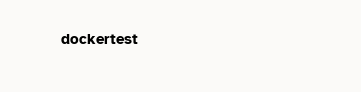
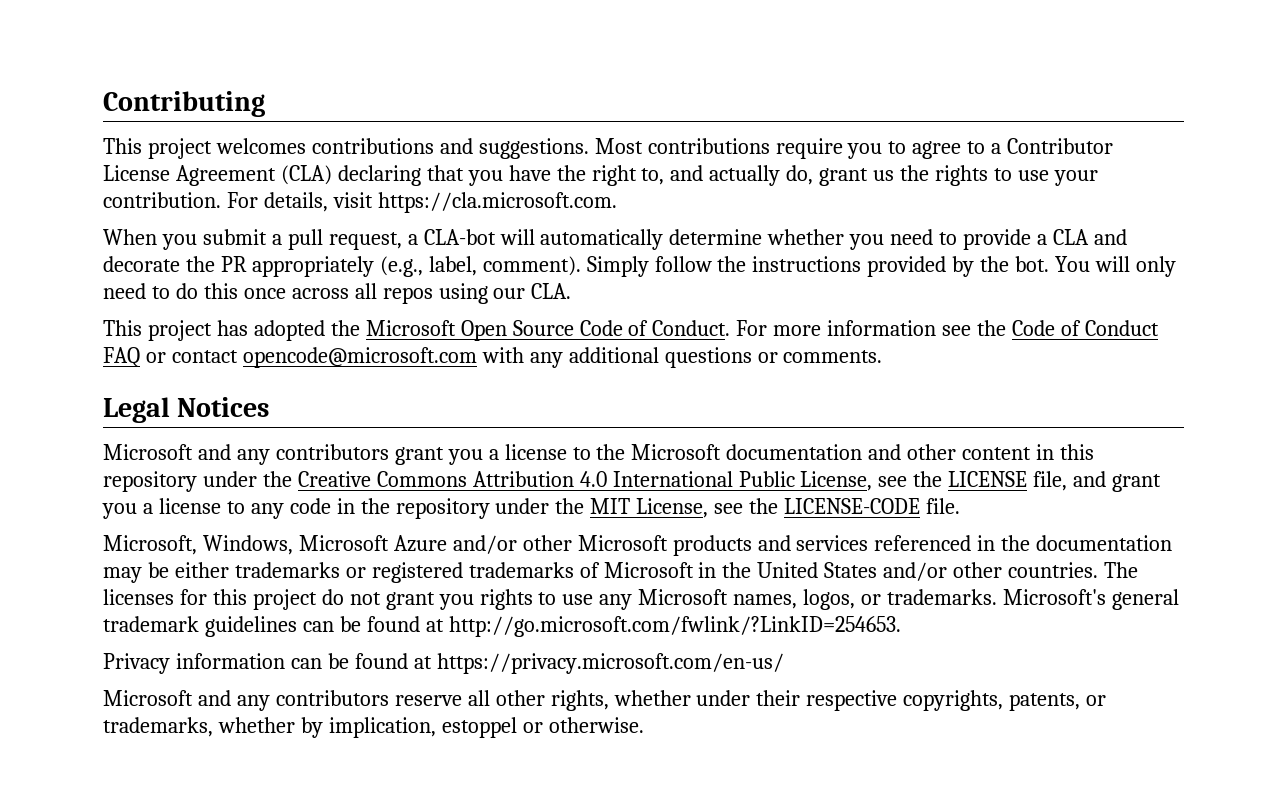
- dockertest
+ Contributing
+ This project welcomes contributions and suggestions. Most contributions require you to agree to a Contributor License Agreement (CLA) declaring that you have the right to, and actually do, grant us the rights to use your contribution. For details, visit https://cla.microsoft.com.
+ When you submit a pull request, a CLA-bot will automatically determine whether you need to provide a CLA and decorate the PR appropriately (e.g., label, comment). Simply follow the instructions provided by the bot. You will only need to do this once across all repos using our CLA.
+ This project has adopted the Microsoft Open Source Code of Conduct. For more information see the Code of Conduct FAQ or contact opencode@microsoft.com with any additional questions or comments.
+ Legal Notices
+ Microsoft and any contributors grant you a license to the Microsoft documentation and other content in this repository under the Creative Commons Attribution 4.0 International Public License, see the LICENSE file, and grant you a license to any code in the repository under the MIT License, see the LICENSE-CODE file.
+ Microsoft, Windows, Microsoft Azure and/or other Microsoft products and services referenced in the documentation may be either trademarks or registered trademarks of Microsoft in the United States and/or other countries. The licenses for this project do not grant you rights to use any Microsoft names, logos, or trademarks. Microsoft's general trademark guidelines can be found at http://go.microsoft.com/fwlink/?LinkID=254653.
+ Privacy information can be found at https://privacy.microsoft.com/en-us/
+ Microsoft and any contributors reserve all other rights, whether under their respective copyrights, patents, or trademarks, whether by implication, estoppel or otherwise.

